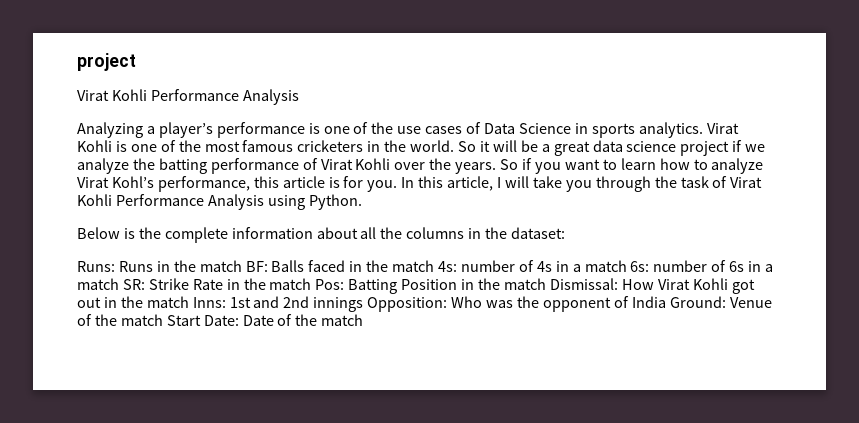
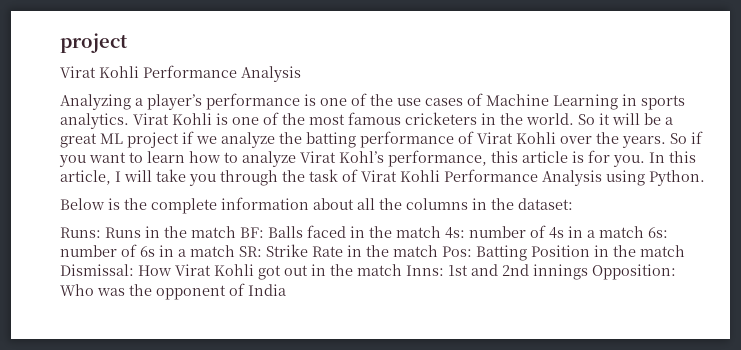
- Analyzing a player’s performance is one of the use cases of Data Science in sports analytics.
+ Analyzing a player’s performance is one of the use cases of Machine Learning in sports analytics.
- So it will be a great data science project if we analyze the batting performance of Virat Kohli over the years.
+ So it will be a great ML project if we analyze the batting performance of Virat Kohli over the years.
- Runs: Runs in the match BF: Balls faced in the match 4s: number of 4s in a match 6s: number of 6s in a match SR: Strike Rate in the match Pos: Batting Position in the match Dismissal: How Virat Kohli got out in the match Inns: 1st and 2nd innings Opposition: Who was the opponent of India Ground: Venue of the match Start Date: Date of the match
+ Runs: Runs in the match BF: Balls faced in the match 4s: number of 4s in a match 6s: number of 6s in a match SR: Strike Rate in the match Pos: Batting Position in the match Dismissal: How Virat Kohli got out in the match Inns: 1st and 2nd innings Opposition: Who was the opponent of India

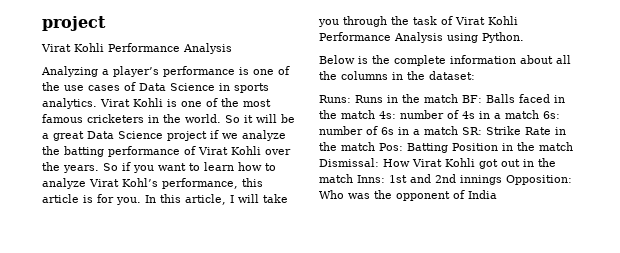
- Analyzing a player’s performance is one of the use cases of Machine Learning in sports analytics.
+ Analyzing a player’s performance is one of the use cases of Data Science in sports analytics.
- So it will be a great ML project if we analyze the batting performance of Virat Kohli over the years.
+ So it will be a great Data Science project if we analyze the batting performance of Virat Kohli over the years.

